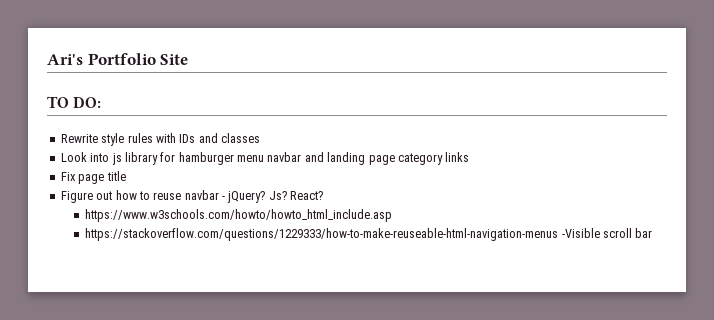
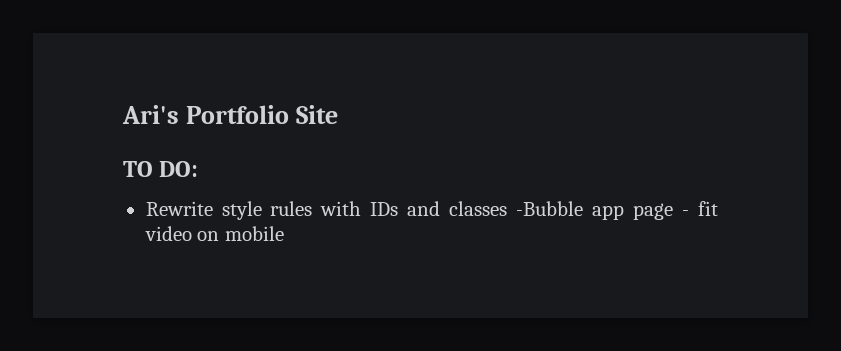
- Rewrite style rules with IDs and classes
- Look into js library for hamburger menu navbar and landing page category links
- Fix page title
- Figure out how to reuse navbar - jQuery? Js? React?
- https://www.w3schools.com/howto/howto_html_include.asp
- https://stackoverflow.com/questions/1229333/how-to-make-reuseable-html-navigation-menus -Visible scroll bar
+ Rewrite style rules with IDs and classes -Bubble app page - fit video on mobile

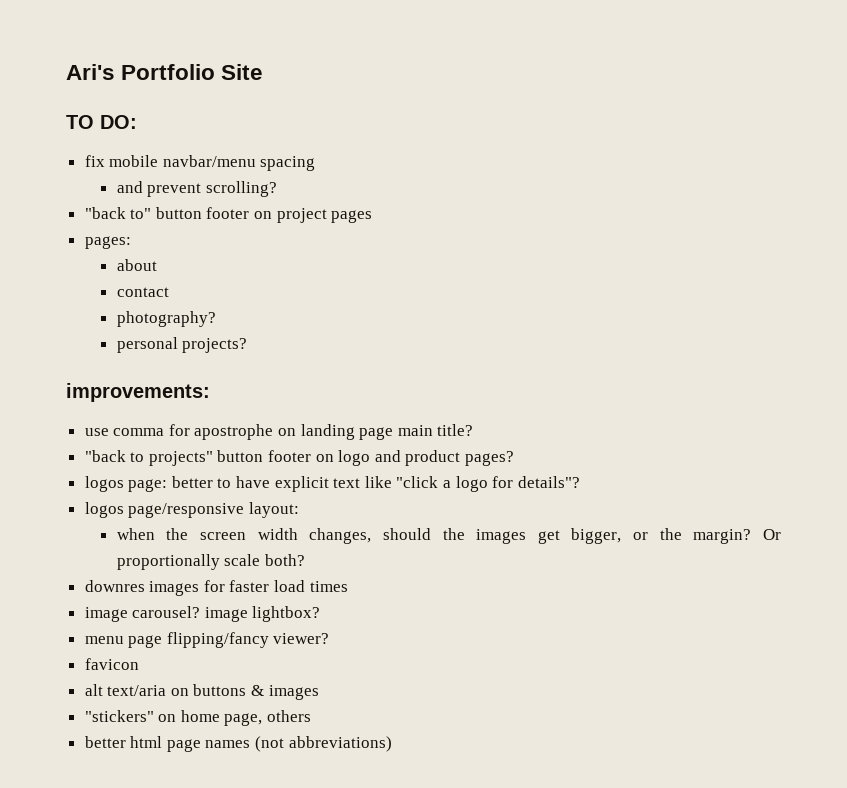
- Rewrite style rules with IDs and classes -Bubble app page - fit video on mobile
+ fix mobile navbar/menu spacing
+ and prevent scrolling?
+ "back to" button footer on project pages
+ pages:
+ about
+ contact
+ photography?
+ personal projects?
+ improvements:
+ use comma for apostrophe on landing page main title?
+ "back to projects" button footer on logo and product pages?
+ logos page: better to have explicit text like "click a logo for details"?
+ logos page/responsive layout:
+ when the screen width changes, should the images get bigger, or the margin? Or proportionally scale both?
+ downres images for faster load times
+ image carousel? image lightbox?
+ menu page flipping/fancy viewer?
+ favicon
+ alt text/aria on buttons & images
+ "stickers" on home page, others
+ better html page names (not abbreviations)

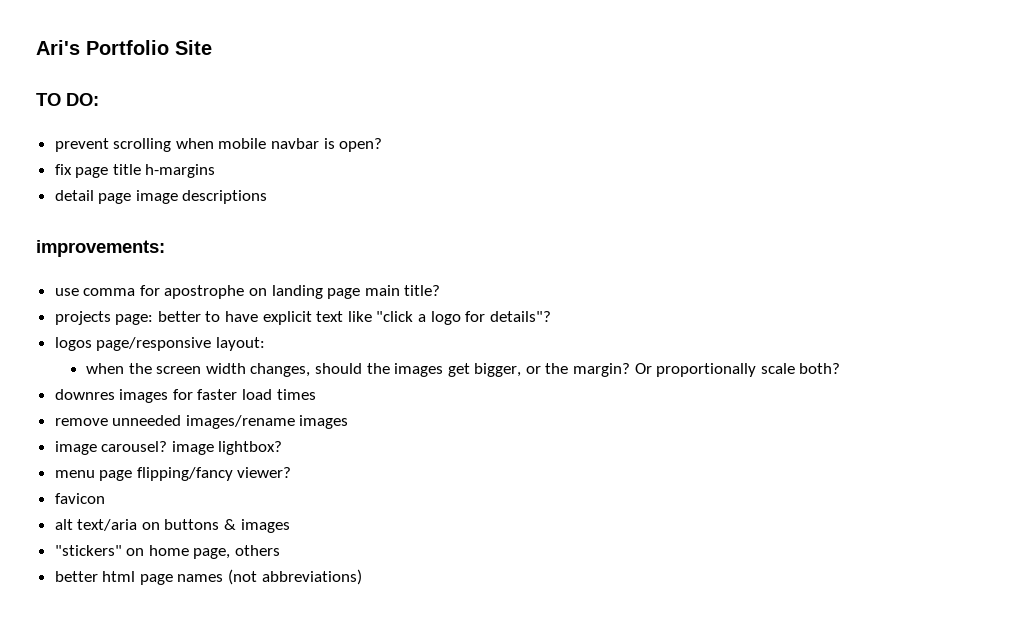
- fix mobile navbar/menu spacing
- and prevent scrolling?
- "back to" button footer on project pages
- pages:
- about
- contact
- photography?
- personal projects?
+ prevent scrolling when mobile navbar is open?
+ fix page title h-margins
+ detail page image descriptions
- "back to projects" button footer on logo and product pages?
- logos page: better to have explicit text like "click a logo for details"?
+ projects page: better to have explicit text like "click a logo for details"?
+ remove unneeded images/rename images

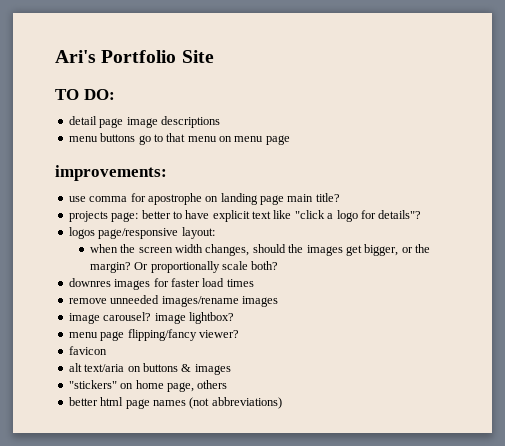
- prevent scrolling when mobile navbar is open?
- fix page title h-margins
  detail page image descriptions
+ menu buttons go to that menu on menu page

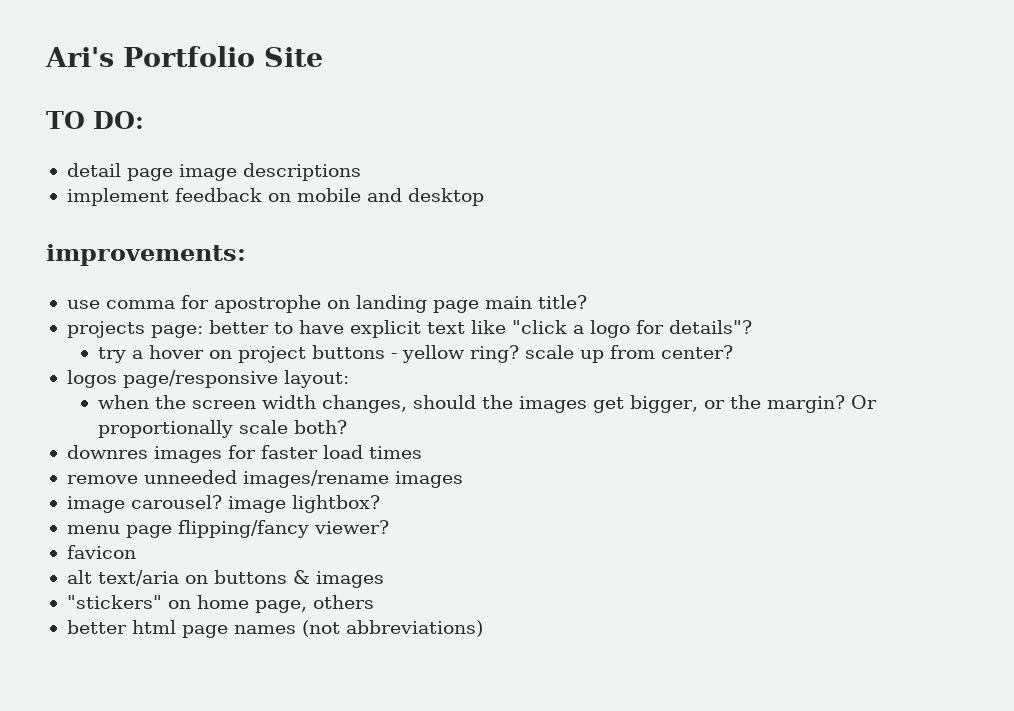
- menu buttons go to that menu on menu page
+ implement feedback on mobile and desktop
+ try a hover on project buttons - yellow ring? scale up from center?

